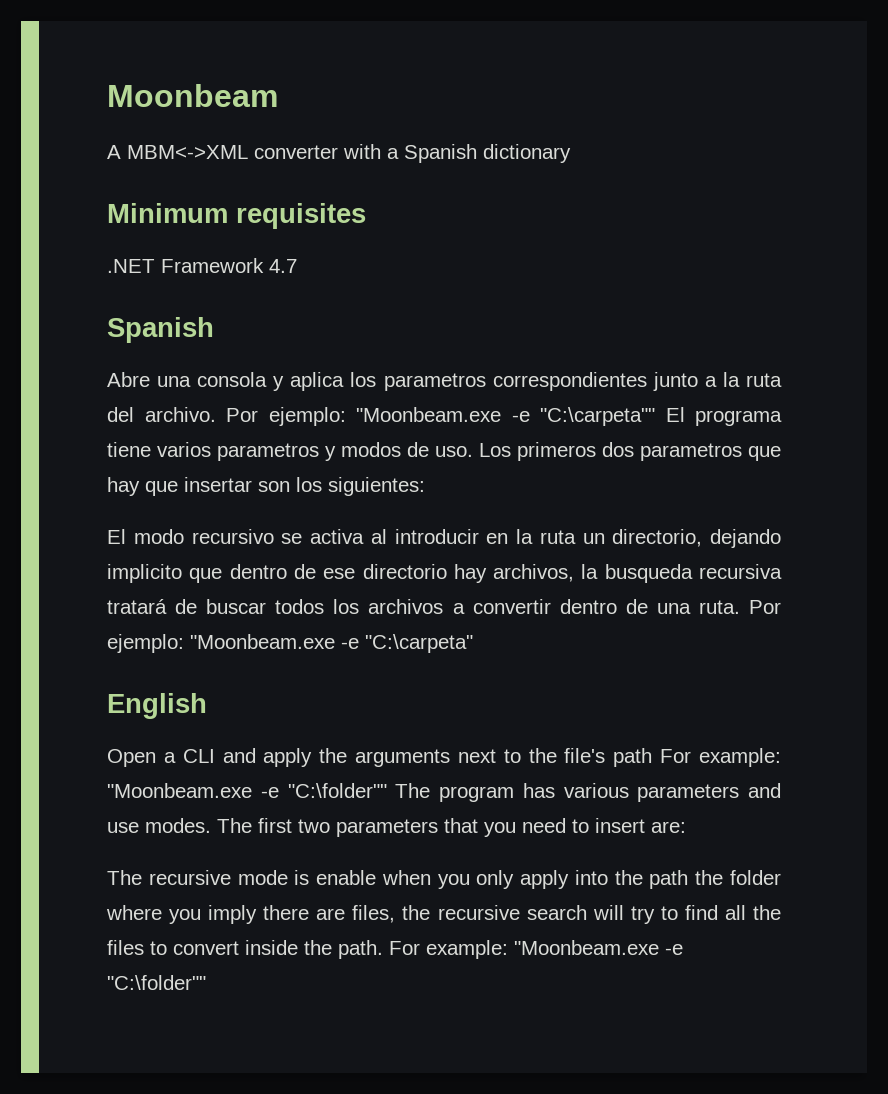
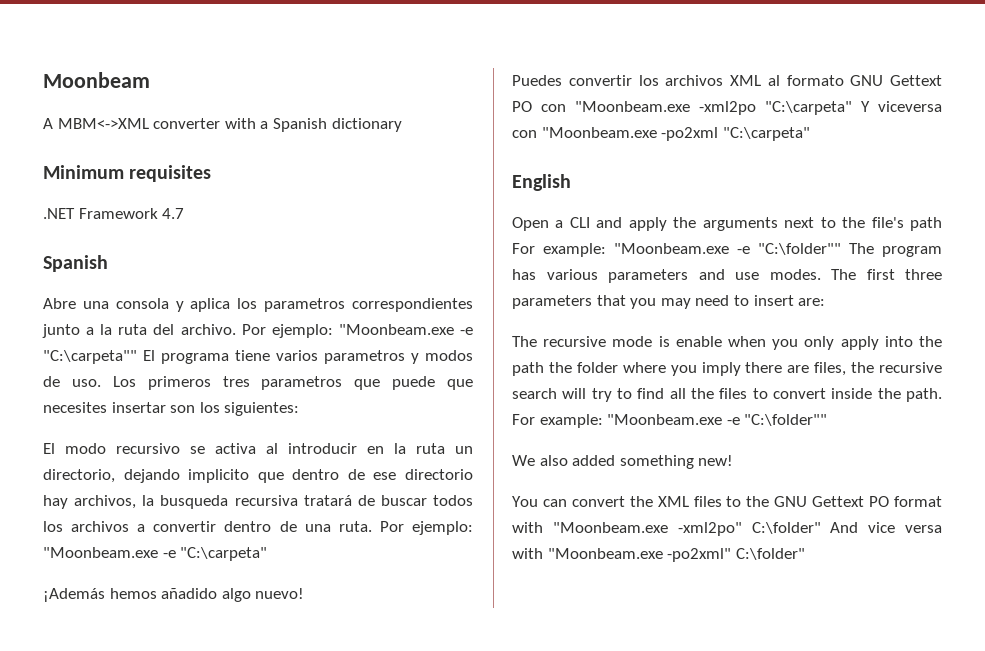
- Los primeros dos parametros que hay que insertar son los siguientes:
+ Los primeros tres parametros que puede que necesites insertar son los siguientes:
+ ¡Además hemos añadido algo nuevo!
+ Puedes convertir los archivos XML al formato GNU Gettext PO con "Moonbeam.exe -xml2po "C:\carpeta" Y viceversa con "Moonbeam.exe -po2xml "C:\carpeta"
- The first two parameters that you need to insert are:
+ The first three parameters that you may need to insert are:
+ We also added something new!
+ You can convert the XML files to the GNU Gettext PO format with "Moonbeam.exe -xml2po" C:\folder" And vice versa with "Moonbeam.exe -po2xml" C:\folder"

